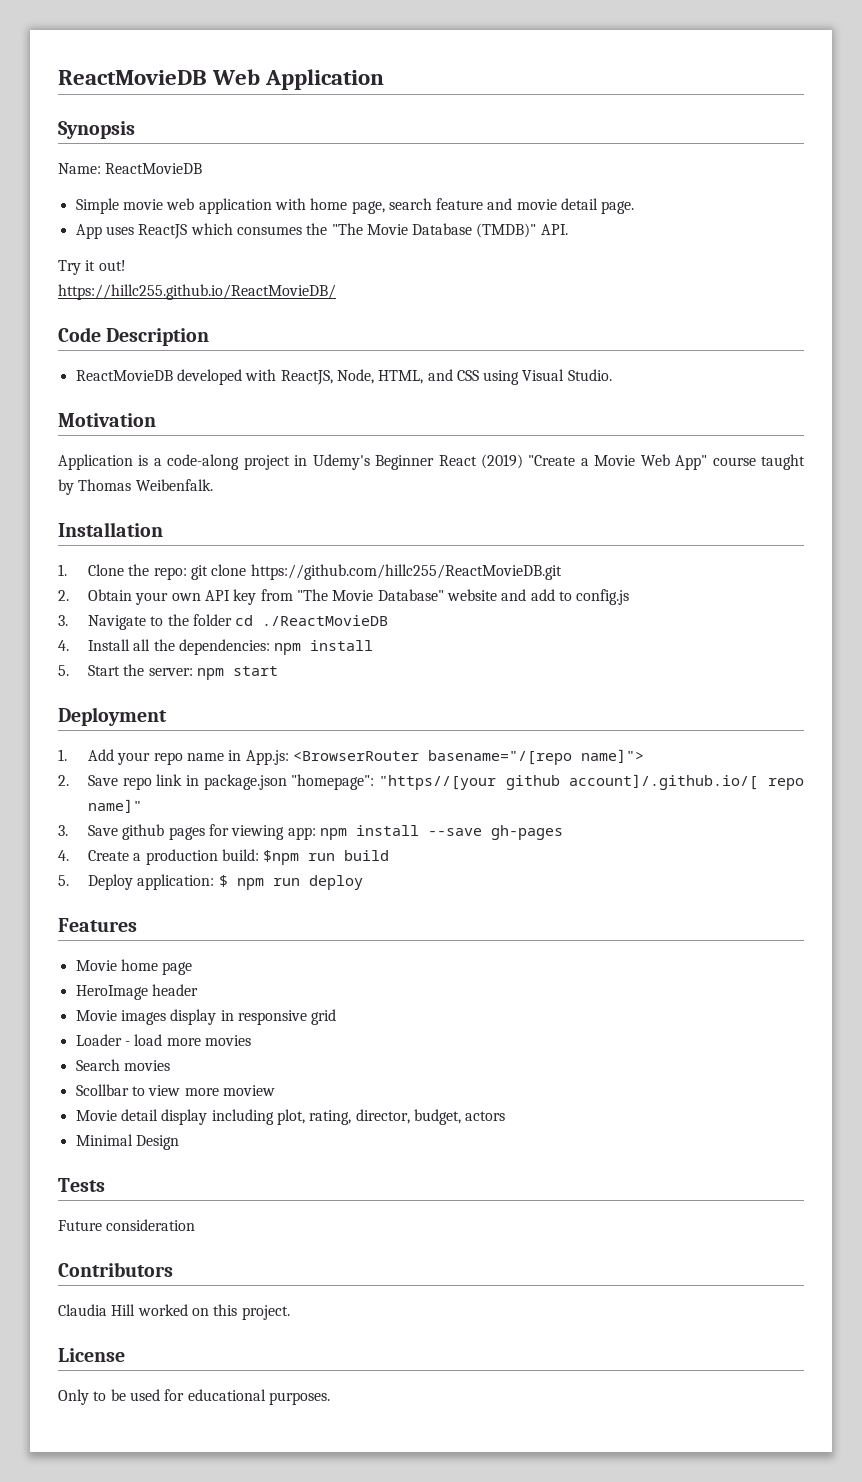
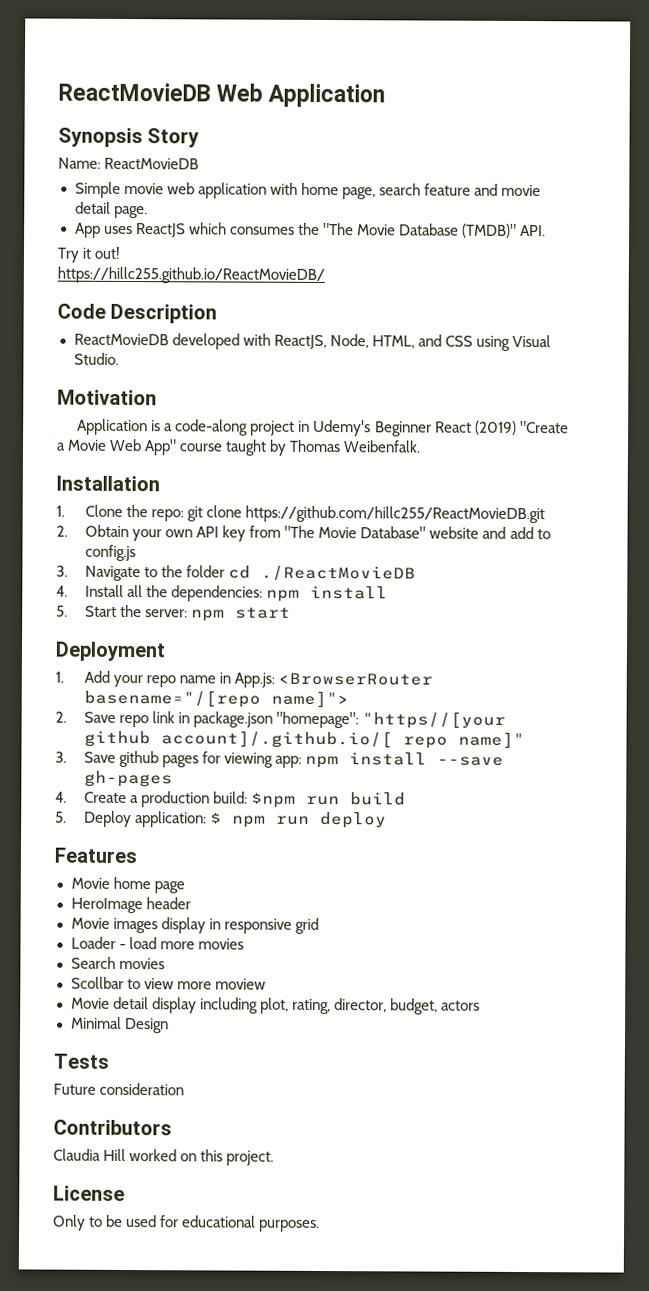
- Synopsis
+ Synopsis Story

